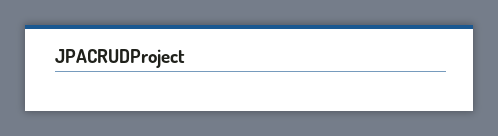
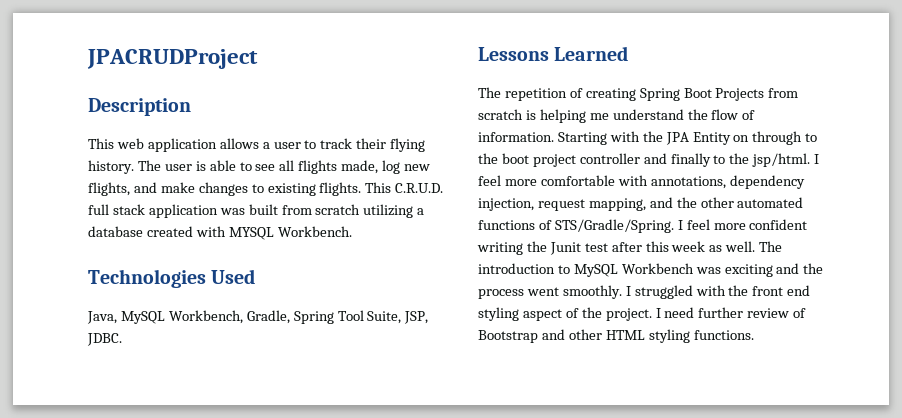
+ Description
+ This web application allows a user to track their flying history. The user is able to see all flights made, log new flights, and make changes to existing flights. This C.R.U.D. full stack application was built from scratch utilizing a database created with MYSQL Workbench.
+ Technologies Used
+ Java, MySQL Workbench, Gradle, Spring Tool Suite, JSP, JDBC.
+ Lessons Learned
+ The repetition of creating Spring Boot Projects from scratch is helping me understand the flow of information. Starting with the JPA Entity on through to the boot project controller and finally to the jsp/html. I feel more comfortable with annotations, dependency injection, request mapping, and the other automated functions of STS/Gradle/Spring. I feel more confident writing the Junit test after this week as well. The introduction to MySQL Workbench was exciting and the process went smoothly. I struggled with the front end styling aspect of the project. I need further review of Bootstrap and other HTML styling functions.

